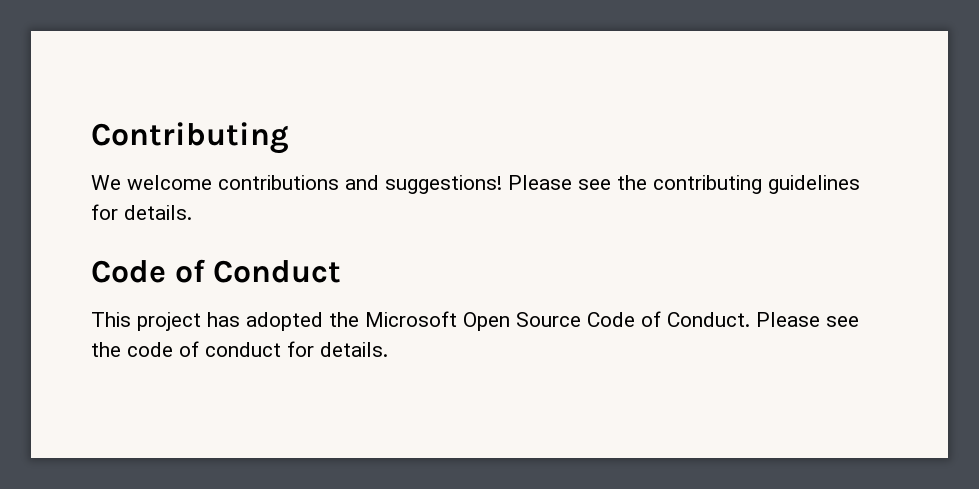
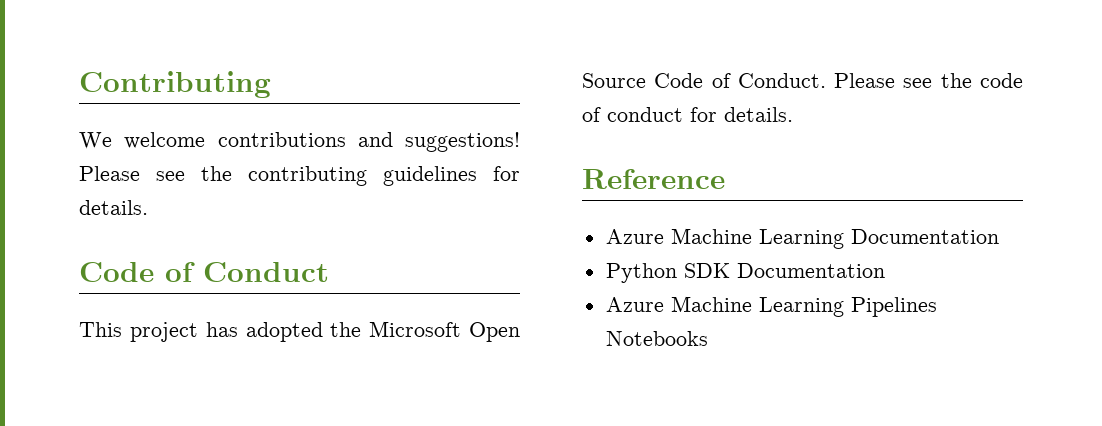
+ Reference
+ Azure Machine Learning Documentation
+ Python SDK Documentation
+ Azure Machine Learning Pipelines Notebooks

